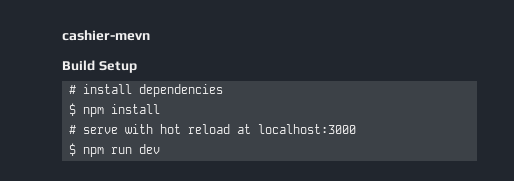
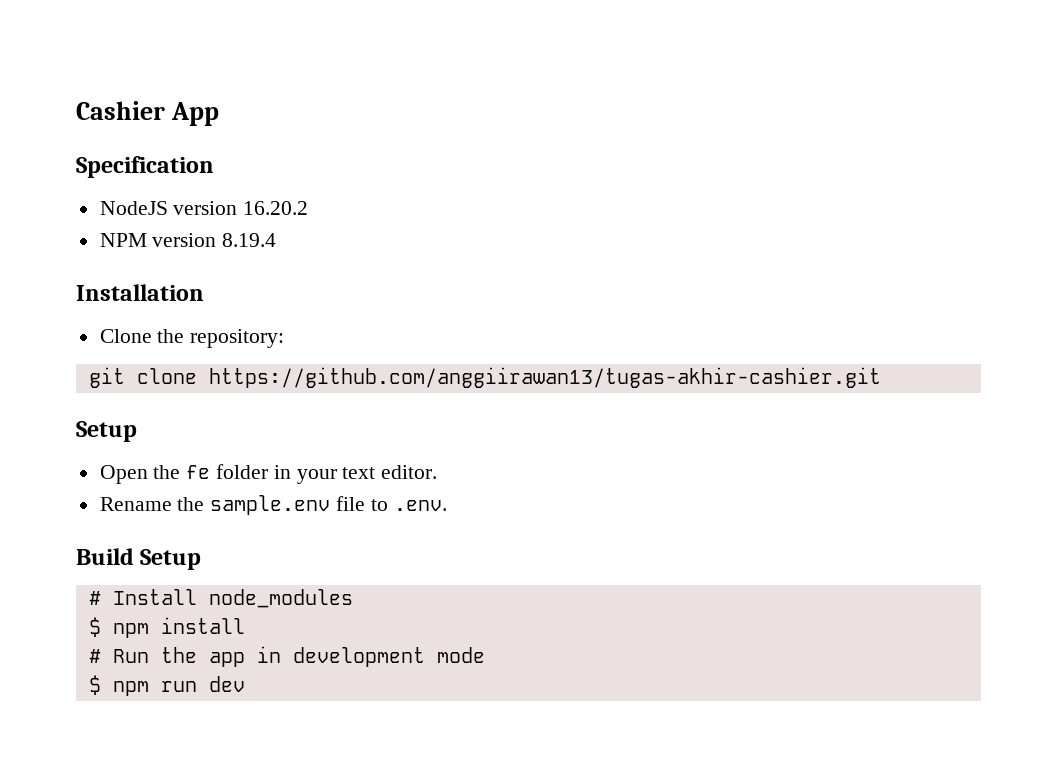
- cashier-mevn
+ Cashier App
+ Specification
+ NodeJS version 16.20.2
+ NPM version 8.19.4
+ Installation
+ Clone the repository:
+ git clone https://github.com/anggiirawan13/tugas-akhir-cashier.git
+ Setup
+ Open the fe folder in your text editor.
+ Rename the sample.env file to .env.
- # install dependencies
+ # Install node_modules
- # serve with hot reload at localhost:3000
+ # Run the app in development mode

